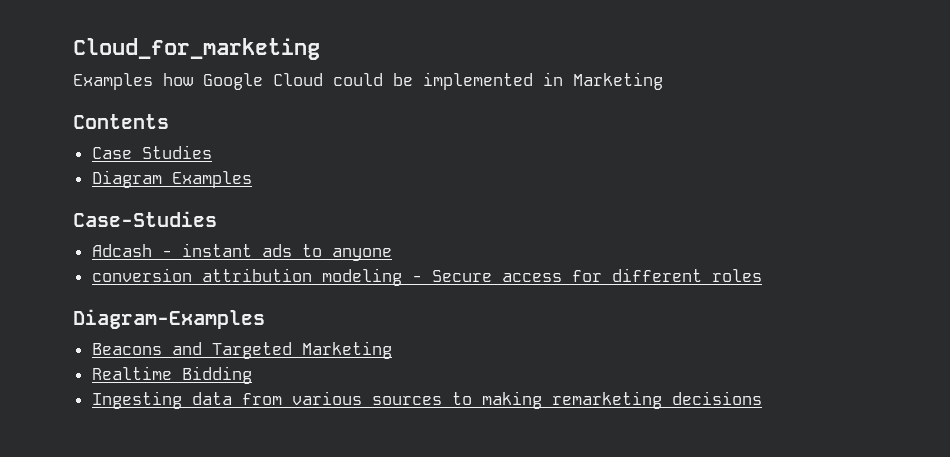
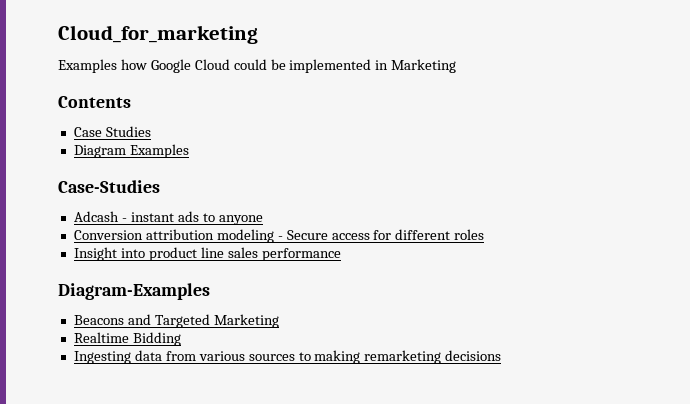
- conversion attribution modeling - Secure access for different roles
+ Conversion attribution modeling - Secure access for different roles
+ Insight into product line sales performance

